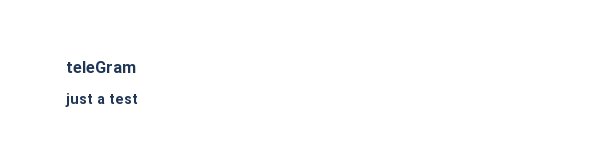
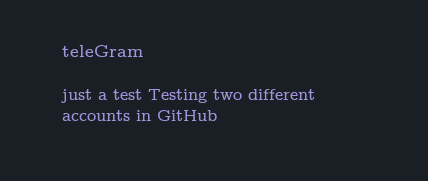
- just a test
+ just a test Testing two different accounts in GitHub

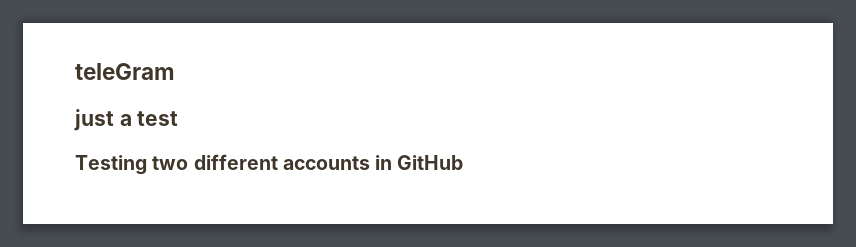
- just a test Testing two different accounts in GitHub
+ just a test
+ Testing two different accounts in GitHub

